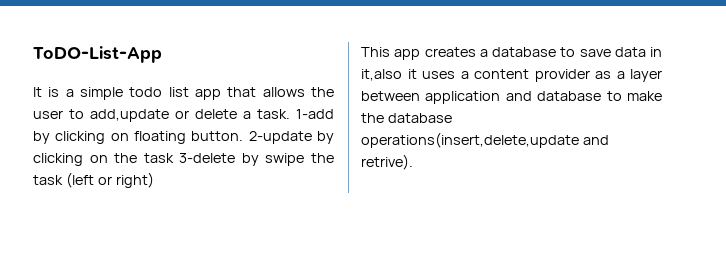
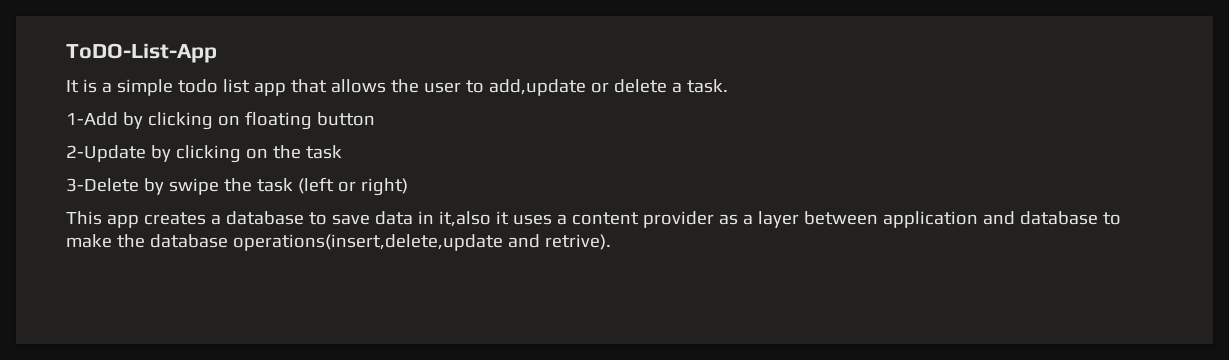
- It is a simple todo list app that allows the user to add,update or delete a task. 1-add by clicking on floating button. 2-update by clicking on the task 3-delete by swipe the task (left or right)
+ It is a simple todo list app that allows the user to add,update or delete a task.
+ 1-Add by clicking on floating button
+ 2-Update by clicking on the task
+ 3-Delete by swipe the task (left or right)

